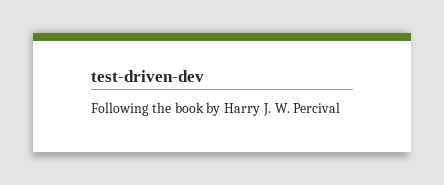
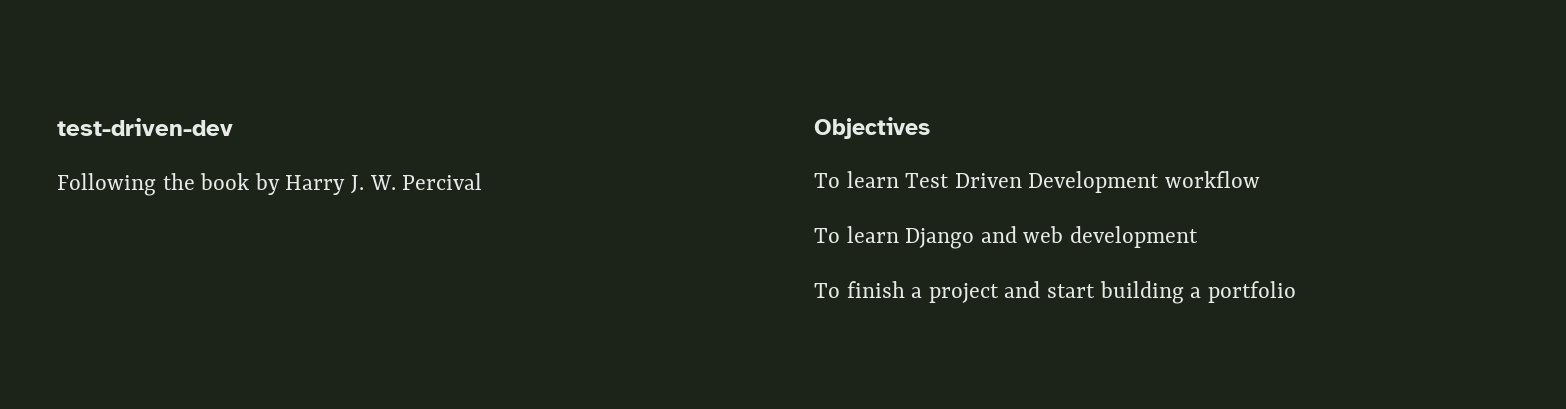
+ Objectives
+ To learn Test Driven Development workflow
+ To learn Django and web development
+ To finish a project and start building a portfolio

